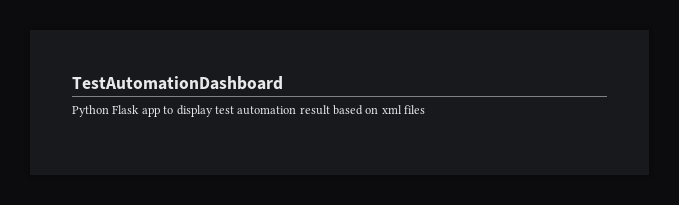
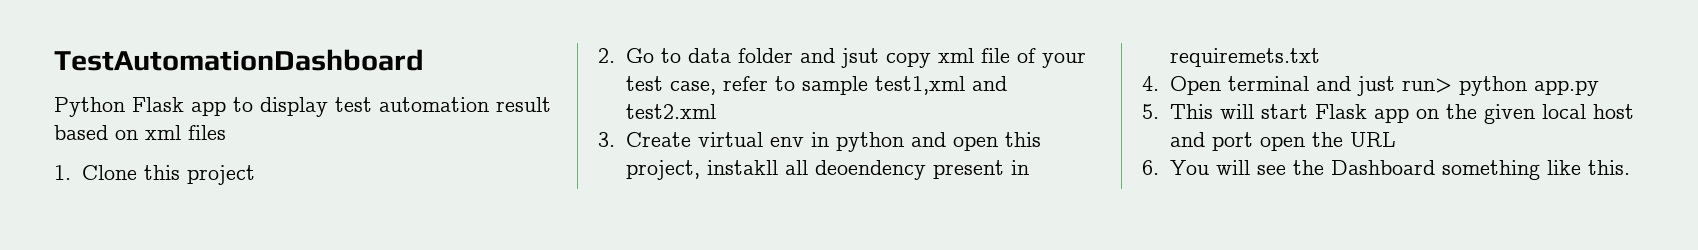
+ 1. Clone this project
+ 2. Go to data folder and jsut copy xml file of your test case, refer to sample test1,xml and test2.xml
+ 3. Create virtual env in python and open this project, instakll all deoendency present in requiremets.txt
+ 4. Open terminal and just run> python app.py
+ 5. This will start Flask app on the given local host and port open the URL
+ 6. You will see the Dashboard something like this.

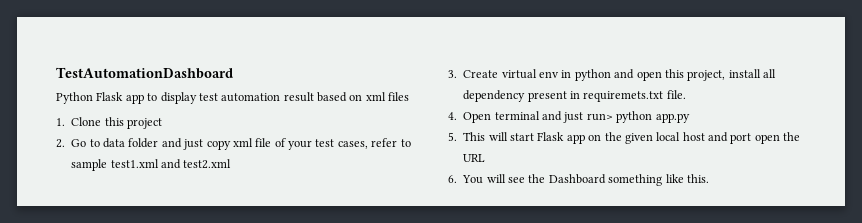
- 2. Go to data folder and jsut copy xml file of your test case, refer to sample test1,xml and test2.xml
+ 2. Go to data folder and just copy xml file of your test cases, refer to sample test1.xml and test2.xml
- 3. Create virtual env in python and open this project, instakll all deoendency present in requiremets.txt
+ 3. Create virtual env in python and open this project, install all dependency present in requiremets.txt file.

